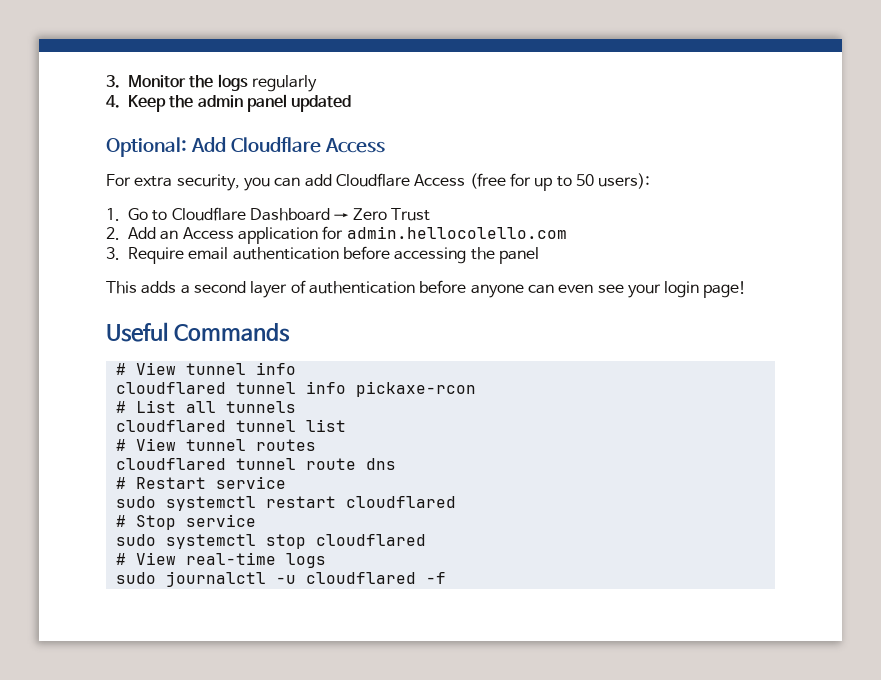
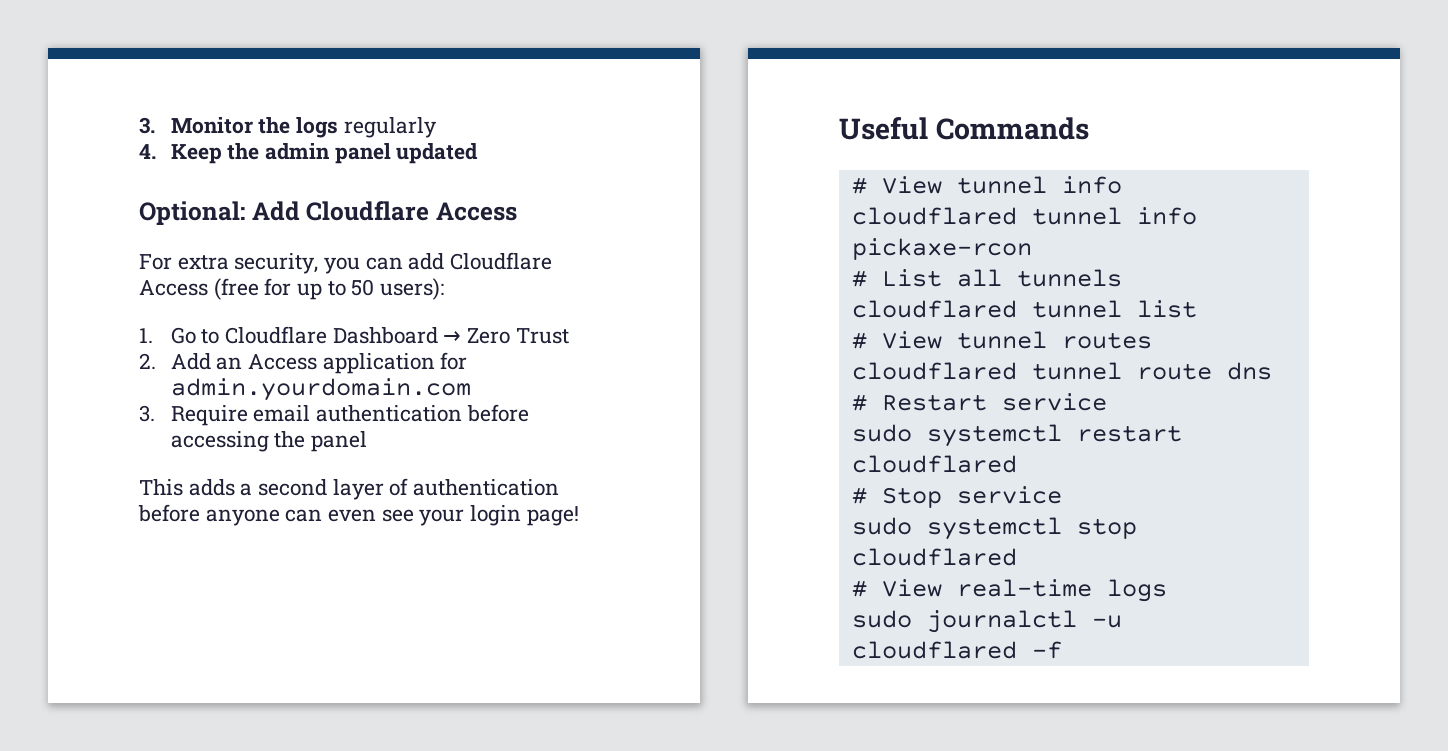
- 2. Add an Access application for admin.hellocolello.com
+ 2. Add an Access application for admin.yourdomain.com

